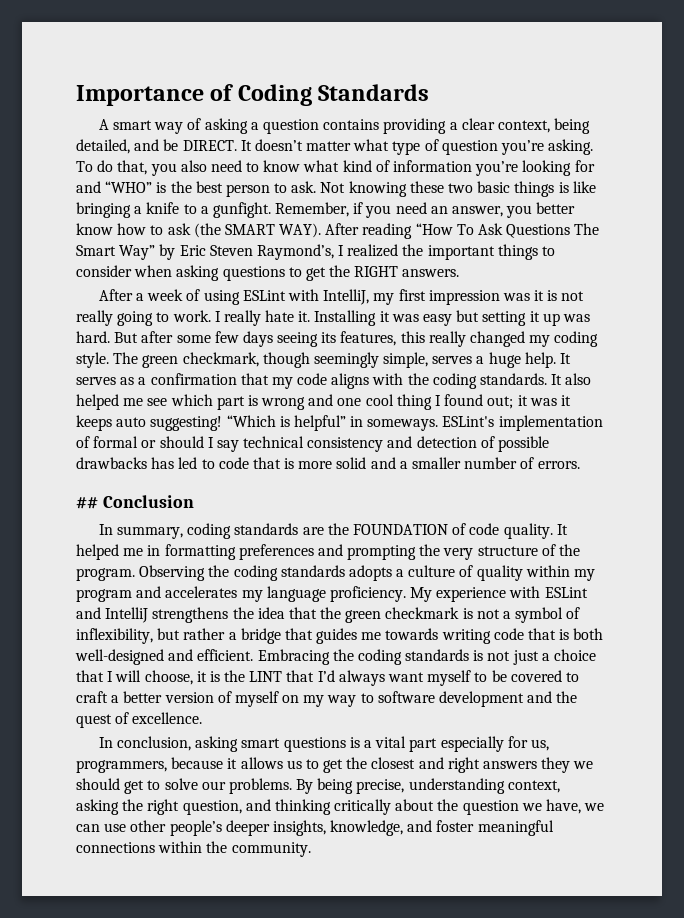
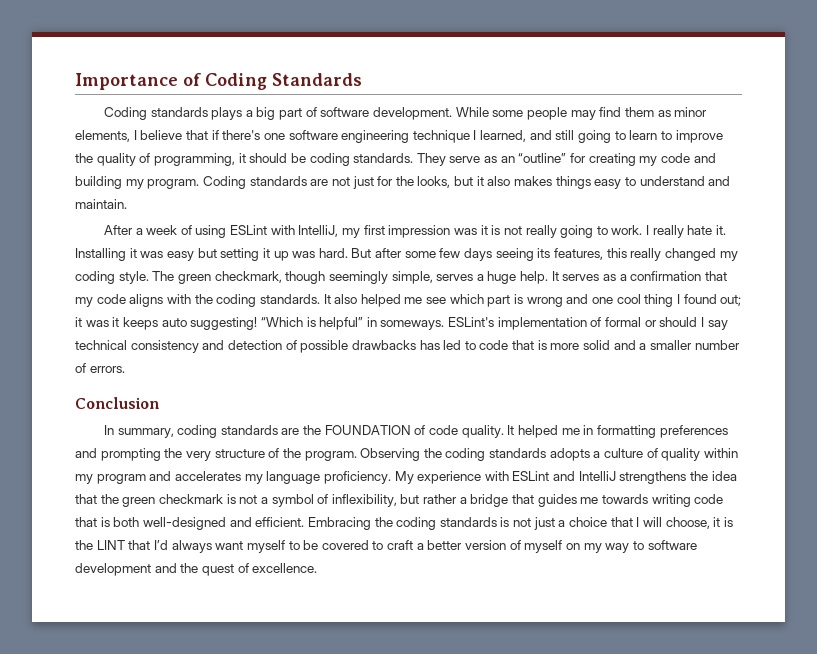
- A smart way of asking a question contains providing a clear context, being detailed, and be DIRECT. It doesn’t matter what type of question you’re asking. To do that, you also need to know what kind of information you’re looking for and “WHO” is the best person to ask. Not knowing these two basic things is like bringing a knife to a gunfight. Remember, if you need an answer, you better know how to ask (the SMART WAY). After reading “How To Ask Questions The Smart Way” by Eric Steven Raymond’s, I realized the important things to consider when asking questions to get the RIGHT answers.
+ Coding standards plays a big part of software development. While some people may find them as minor elements, I believe that if there's one software engineering technique I learned, and still going to learn to improve the quality of programming, it should be coding standards. They serve as an “outline” for creating my code and building my program. Coding standards are not just for the looks, but it also makes things easy to understand and maintain.
- ## Conclusion
+ Conclusion
- In conclusion, asking smart questions is a vital part especially for us, programmers, because it allows us to get the closest and right answers they we should get to solve our problems. By being precise, understanding context, asking the right question, and thinking critically about the question we have, we can use other people’s deeper insights, knowledge, and foster meaningful connections within the community.

